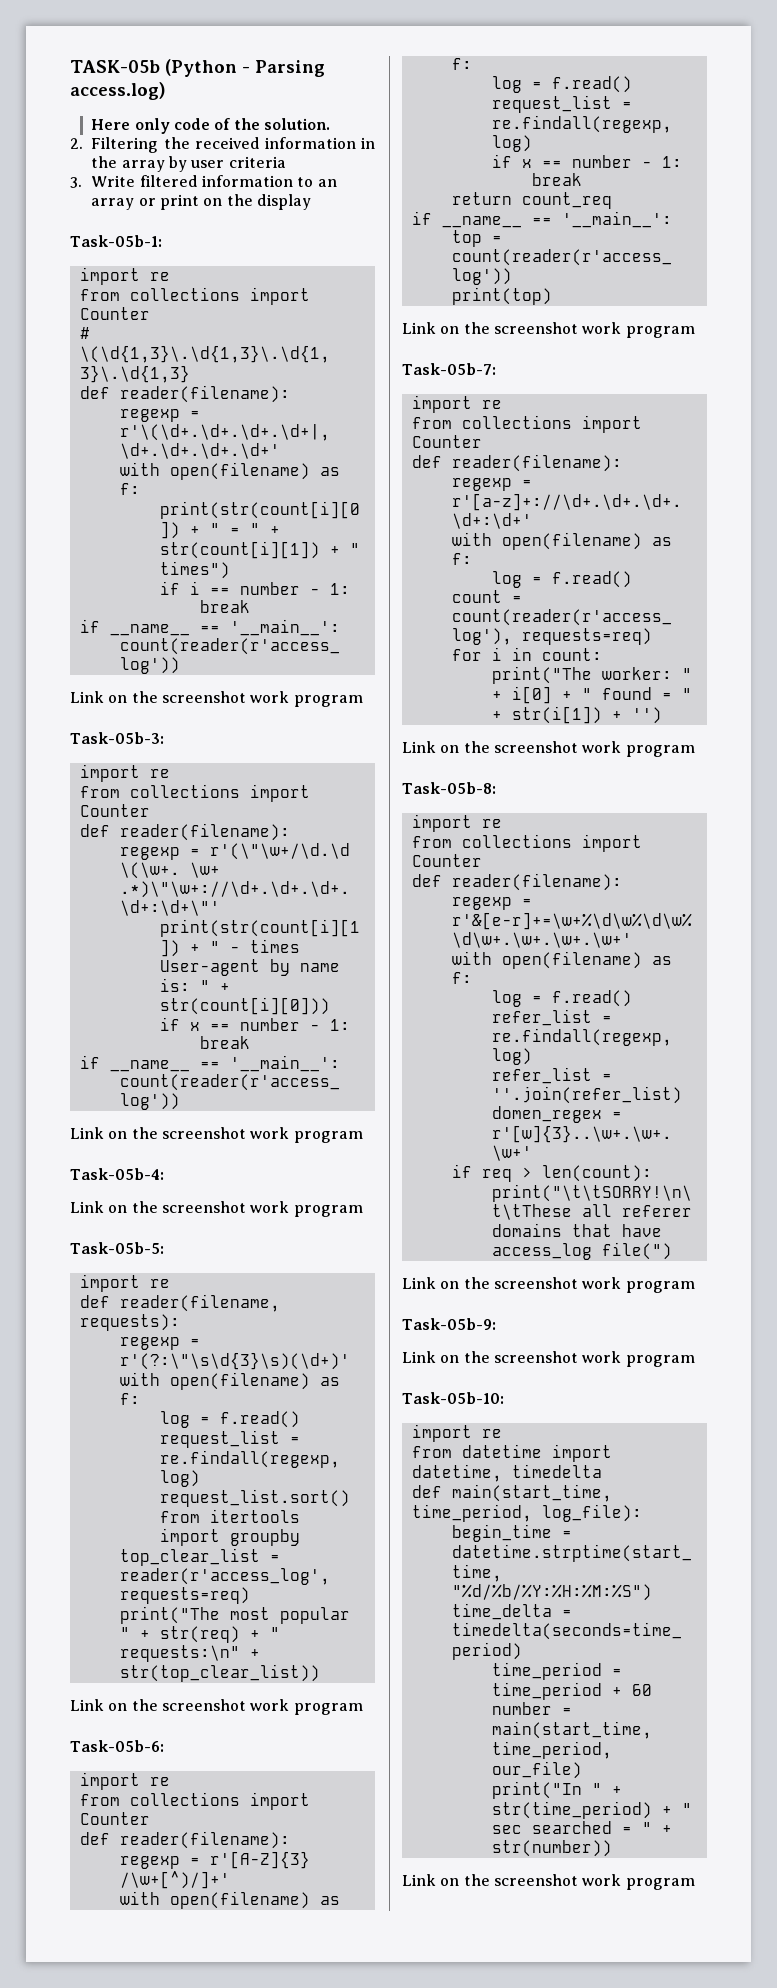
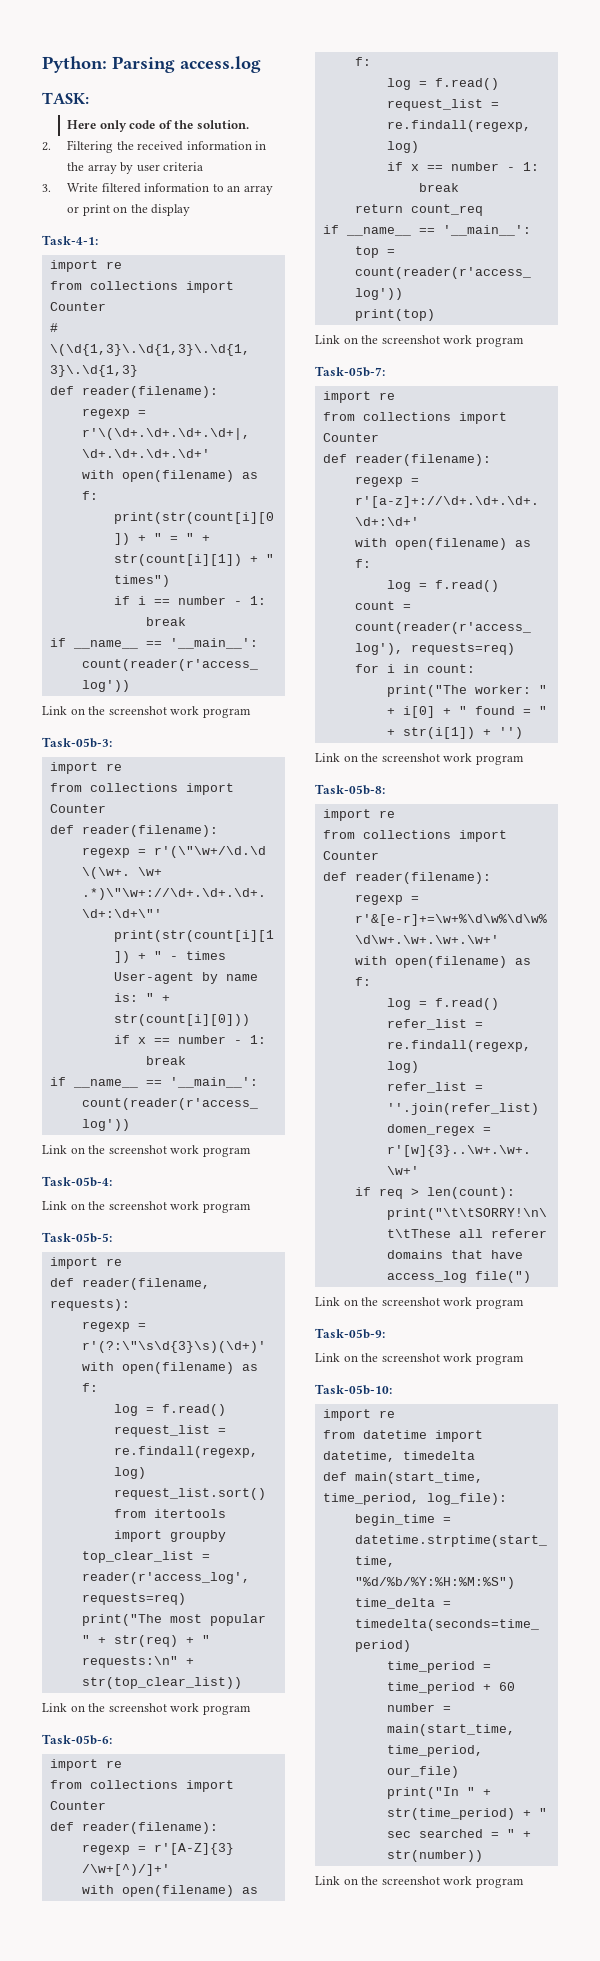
- TASK-05b (Python - Parsing access.log)
+ Python: Parsing access.log
+ TASK:
- Task-05b-1:
+ Task-4-1:

